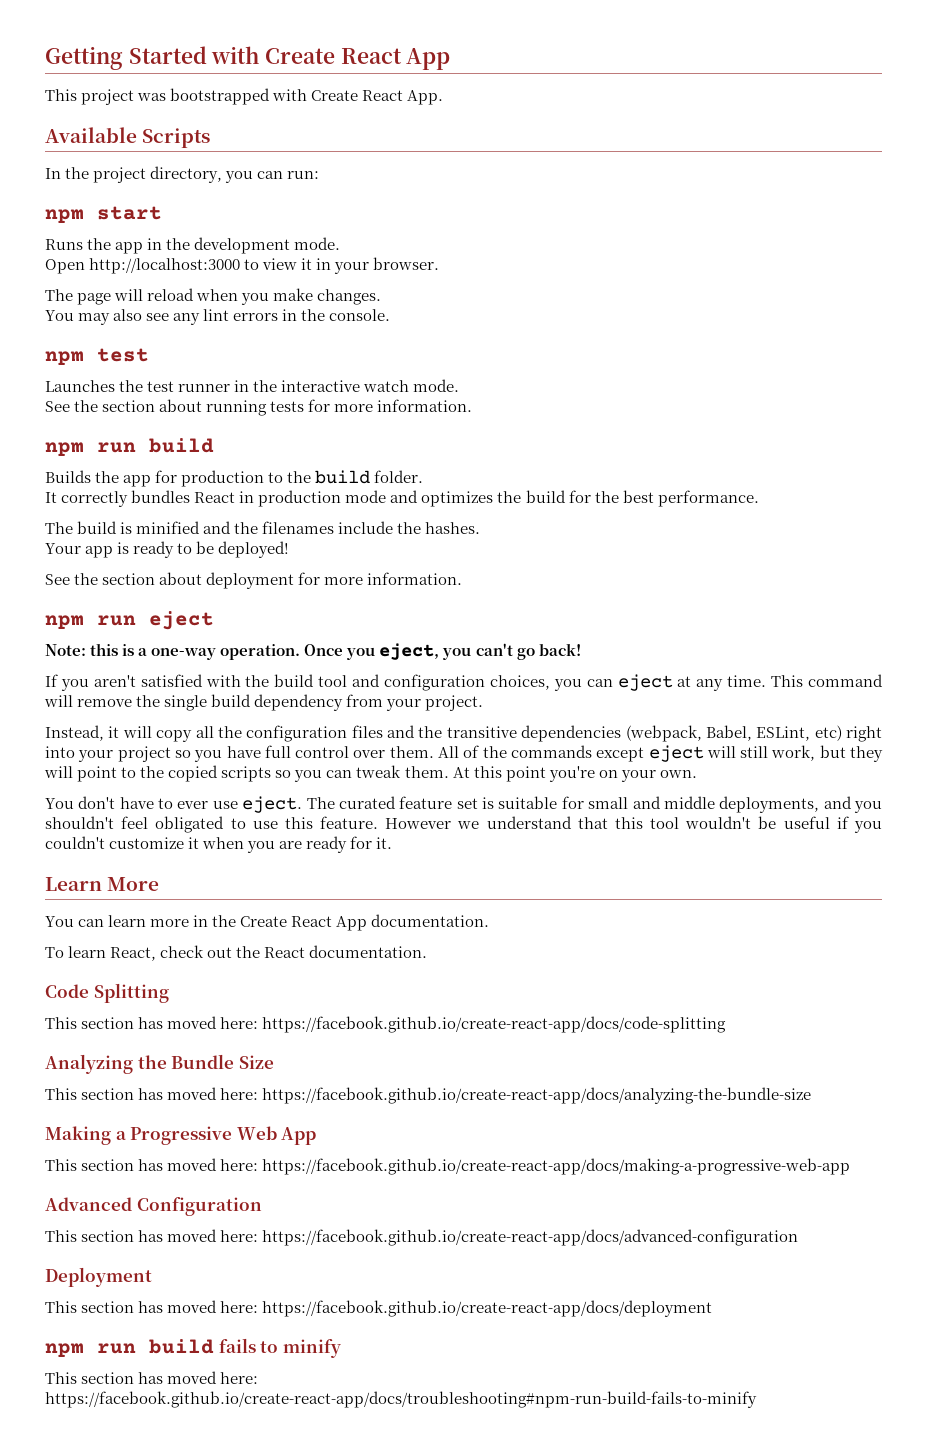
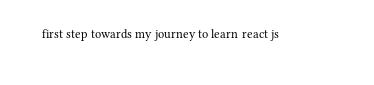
- Getting Started with Create React App
- This project was bootstrapped with Create React App.
- Available Scripts
- In the project directory, you can run:
- npm start
- Runs the app in the development mode.
- Open http://localhost:3000 to view it in your browser.
- The page will reload when you make changes.
- You may also see any lint errors in the console.
- npm test
- Launches the test runner in the interactive watch mode.
- See the section about running tests for more information.
- npm run build
- Builds the app for production to the build folder.
- It correctly bundles React in production mode and optimizes the build for the best performance.
- The build is minified and the filenames include the hashes.
- Your app is ready to be deployed!
- See the section about deployment for more information.
- npm run eject
- Note: this is a one-way operation. Once you eject, you can't go back!
- If you aren't satisfied with the build tool and configuration choices, you can eject at any time. This command will remove the single build dependency from your project.
- Instead, it will copy all the configuration files and the transitive dependencies (webpack, Babel, ESLint, etc) right into your project so you have full control over them. All of the commands except eject will still work, but they will point to the copied scripts so you can tweak them. At this point you're on your own.
- You don't have to ever use eject. The curated feature set is suitable for small and middle deployments, and you shouldn't feel obligated to use this feature. However we understand that this tool wouldn't be useful if you couldn't customize it when you are ready for it.
- Learn More
- You can learn more in the Create React App documentation.
- To learn React, check out the React documentation.
- Code Splitting
- This section has moved here: https://facebook.github.io/create-react-app/docs/code-splitting
- Analyzing the Bundle Size
- This section has moved here: https://facebook.github.io/create-react-app/docs/analyzing-the-bundle-size
- Making a Progressive Web App
- This section has moved here: https://facebook.github.io/create-react-app/docs/making-a-progressive-web-app
- Advanced Configuration
- This section has moved here: https://facebook.github.io/create-react-app/docs/advanced-configuration
- Deployment
- This section has moved here: https://facebook.github.io/create-react-app/docs/deployment
- npm run build fails to minify
- This section has moved here: https://facebook.github.io/create-react-app/docs/troubleshooting#npm-run-build-fails-to-minify
+ first step towards my journey to learn react js

